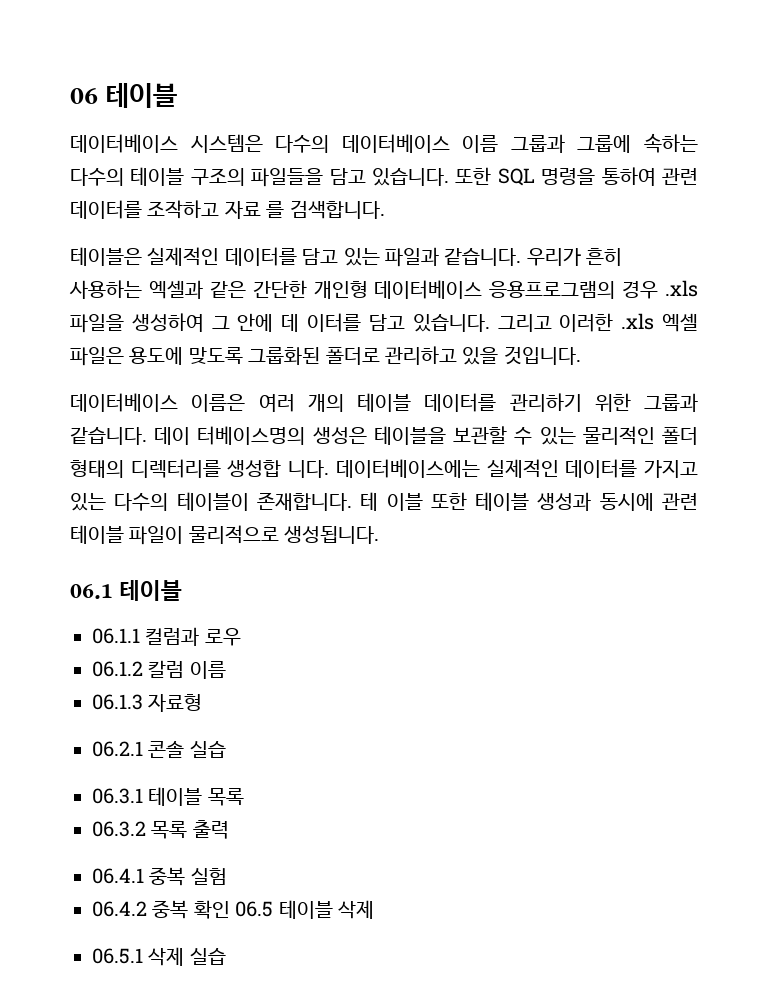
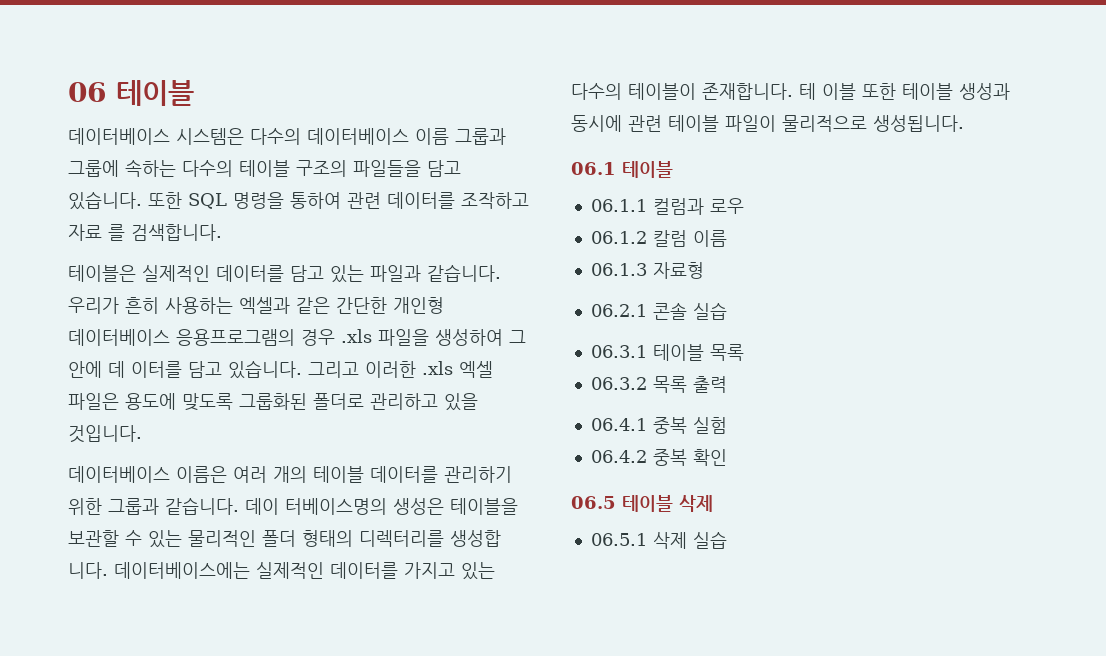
- 06.4.2 중복 확인 06.5 테이블 삭제
+ 06.4.2 중복 확인
+ 06.5 테이블 삭제

